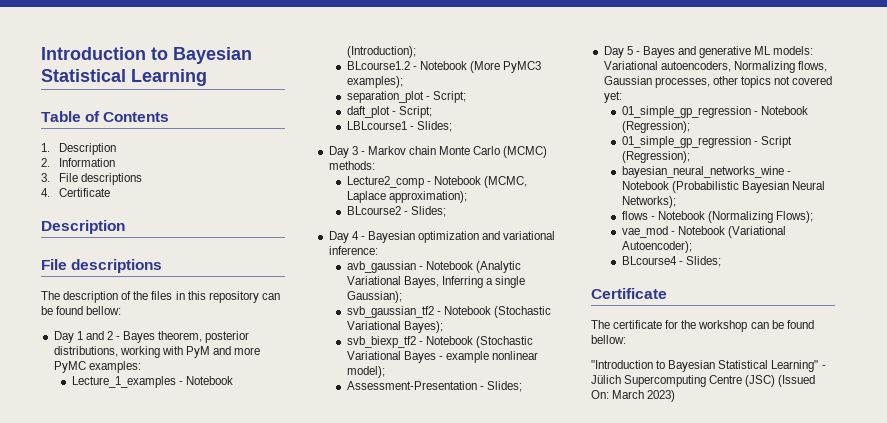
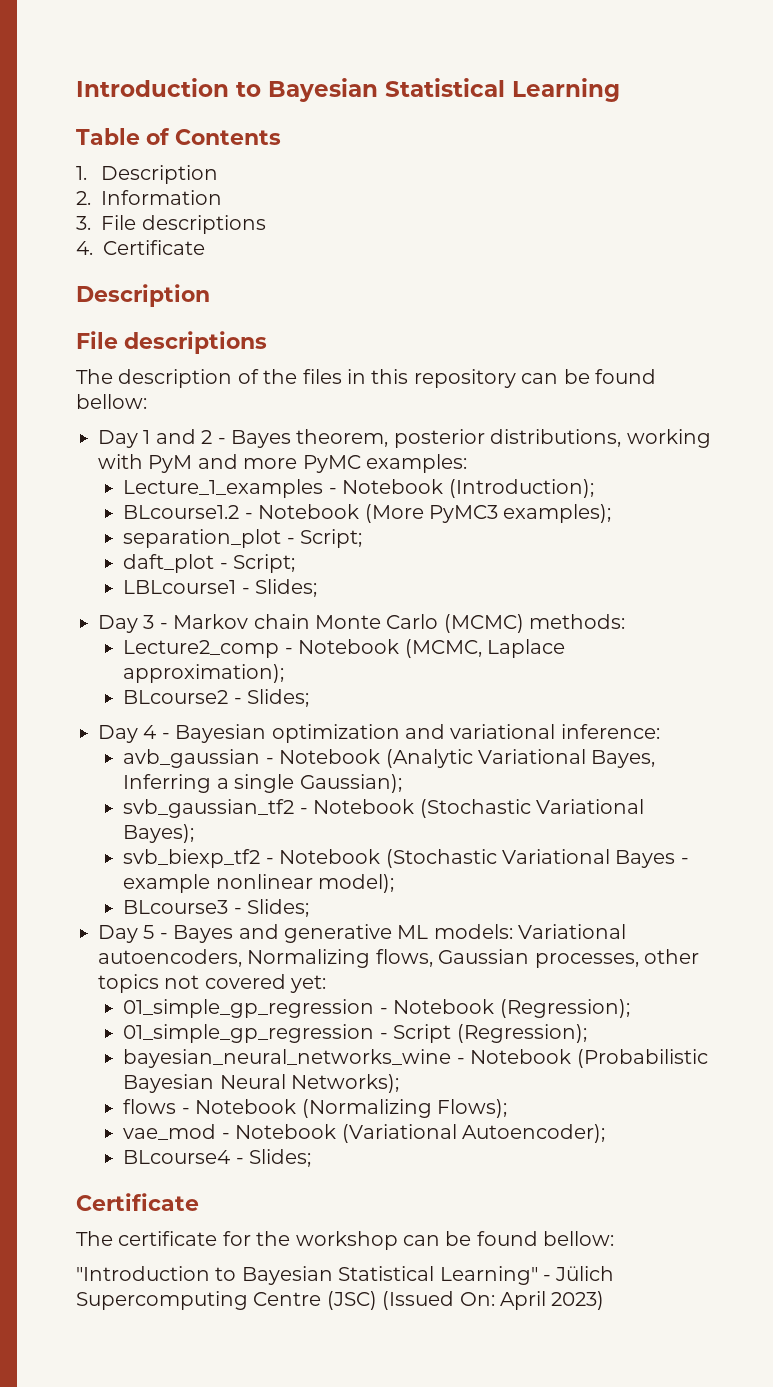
- Assessment-Presentation - Slides;
+ BLcourse3 - Slides;
- "Introduction to Bayesian Statistical Learning" - Jülich Supercomputing Centre (JSC) (Issued On: March 2023)
+ "Introduction to Bayesian Statistical Learning" - Jülich Supercomputing Centre (JSC) (Issued On: April 2023)

